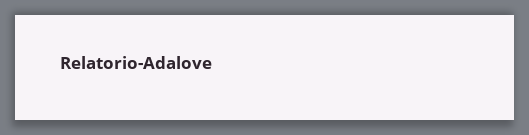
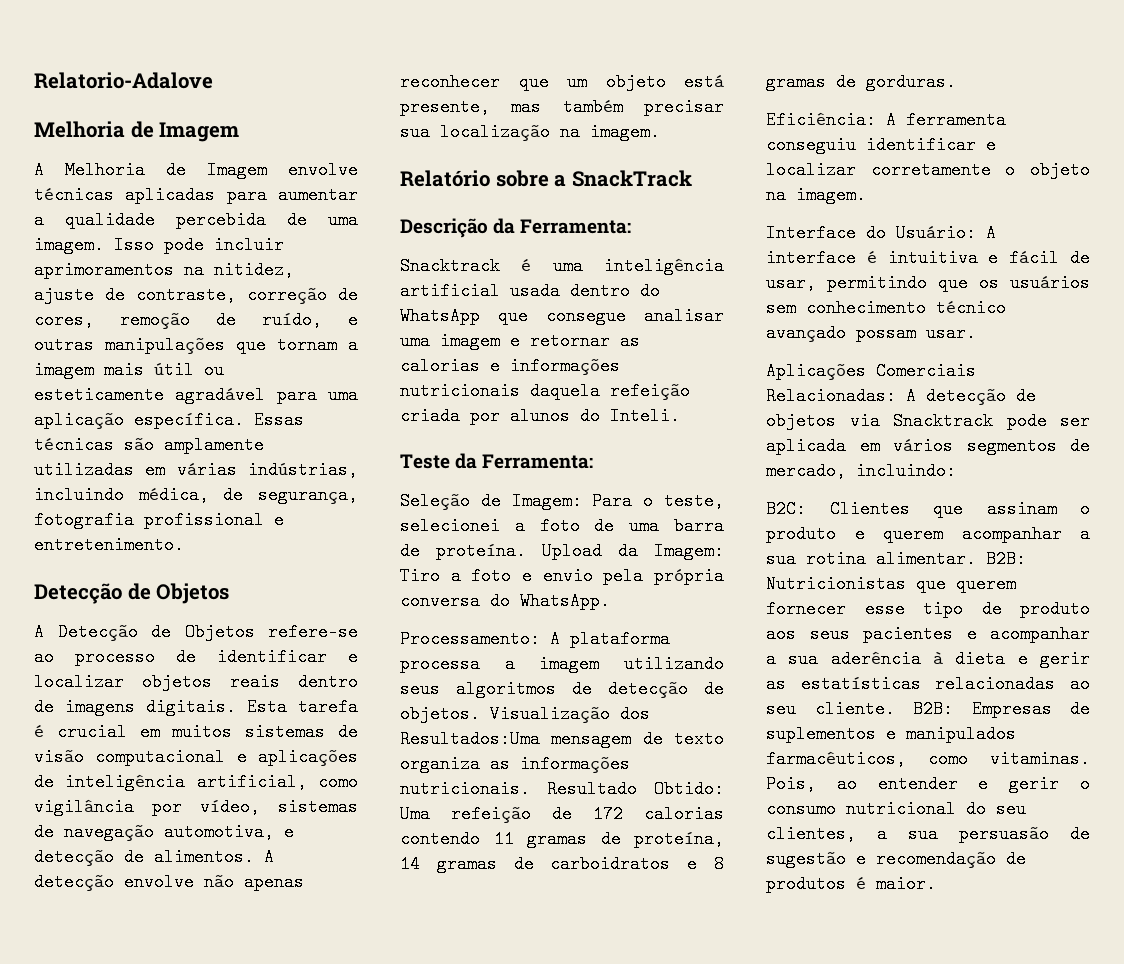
  Relatorio-Adalove
+ Melhoria de Imagem
+ A Melhoria de Imagem envolve técnicas aplicadas para aumentar a qualidade percebida de uma imagem. Isso pode incluir aprimoramentos na nitidez, ajuste de contraste, correção de cores, remoção de ruído, e outras manipulações que tornam a imagem mais útil ou esteticamente agradável para uma aplicação específica. Essas técnicas são amplamente utilizadas em várias indústrias, incluindo médica, de segurança, fotografia profissional e entretenimento.
+ Detecção de Objetos
+ A Detecção de Objetos refere-se ao processo de identificar e localizar objetos reais dentro de imagens digitais. Esta tarefa é crucial em muitos sistemas de visão computacional e aplicações de inteligência artificial, como vigilância por vídeo, sistemas de navegação automotiva, e detecção de alimentos. A detecção envolve não apenas reconhecer que um objeto está presente, mas também precisar sua localização na imagem.
+ Relatório sobre a SnackTrack
+ Descrição da Ferramenta:
+ Snacktrack é uma inteligência artificial usada dentro do WhatsApp que consegue analisar uma imagem e retornar as calorias e informações nutricionais daquela refeição criada por alunos do Inteli.
+ Teste da Ferramenta:
+ Seleção de Imagem: Para o teste, selecionei a foto de uma barra de proteína. Upload da Imagem: Tiro a foto e envio pela própria conversa do WhatsApp.
+ Processamento: A plataforma processa a imagem utilizando seus algoritmos de detecção de objetos. Visualização dos Resultados:Uma mensagem de texto organiza as informações nutricionais. Resultado Obtido: Uma refeição de 172 calorias contendo 11 gramas de proteína, 14 gramas de carboidratos e 8 gramas de gorduras.
+ Eficiência: A ferramenta conseguiu identificar e localizar corretamente o objeto na imagem.
+ Interface do Usuário: A interface é intuitiva e fácil de usar, permitindo que os usuários sem conhecimento técnico avançado possam usar.
+ Aplicações Comerciais Relacionadas: A detecção de objetos via Snacktrack pode ser aplicada em vários segmentos de mercado, incluindo:
+ B2C: Clientes que assinam o produto e querem acompanhar a sua rotina alimentar. B2B: Nutricionistas que querem fornecer esse tipo de produto aos seus pacientes e acompanhar a sua aderência à dieta e gerir as estatísticas relacionadas ao seu cliente. B2B: Empresas de suplementos e manipulados farmacêuticos, como vitaminas. Pois, ao entender e gerir o consumo nutricional do seu clientes, a sua persuasão de sugestão e recomendação de produtos é maior.

